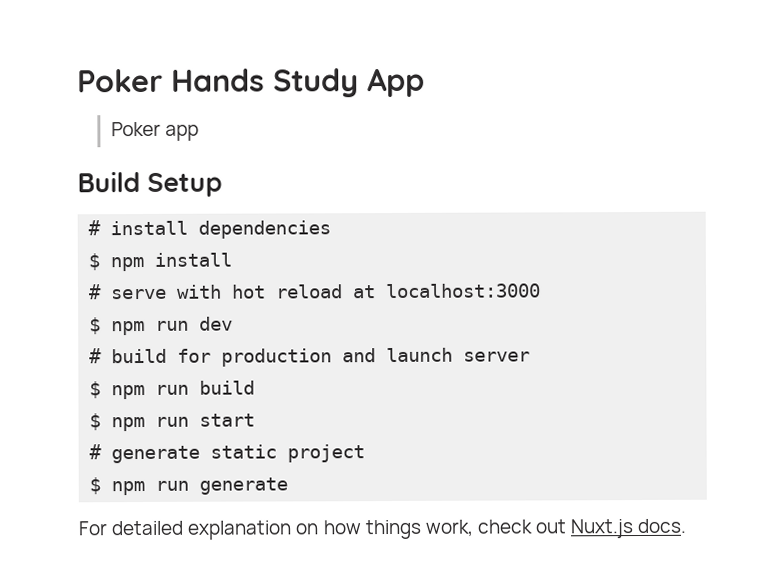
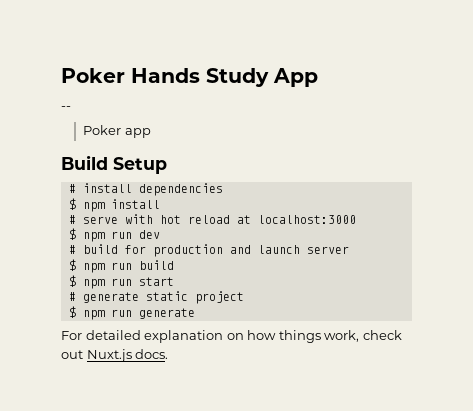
+ --

